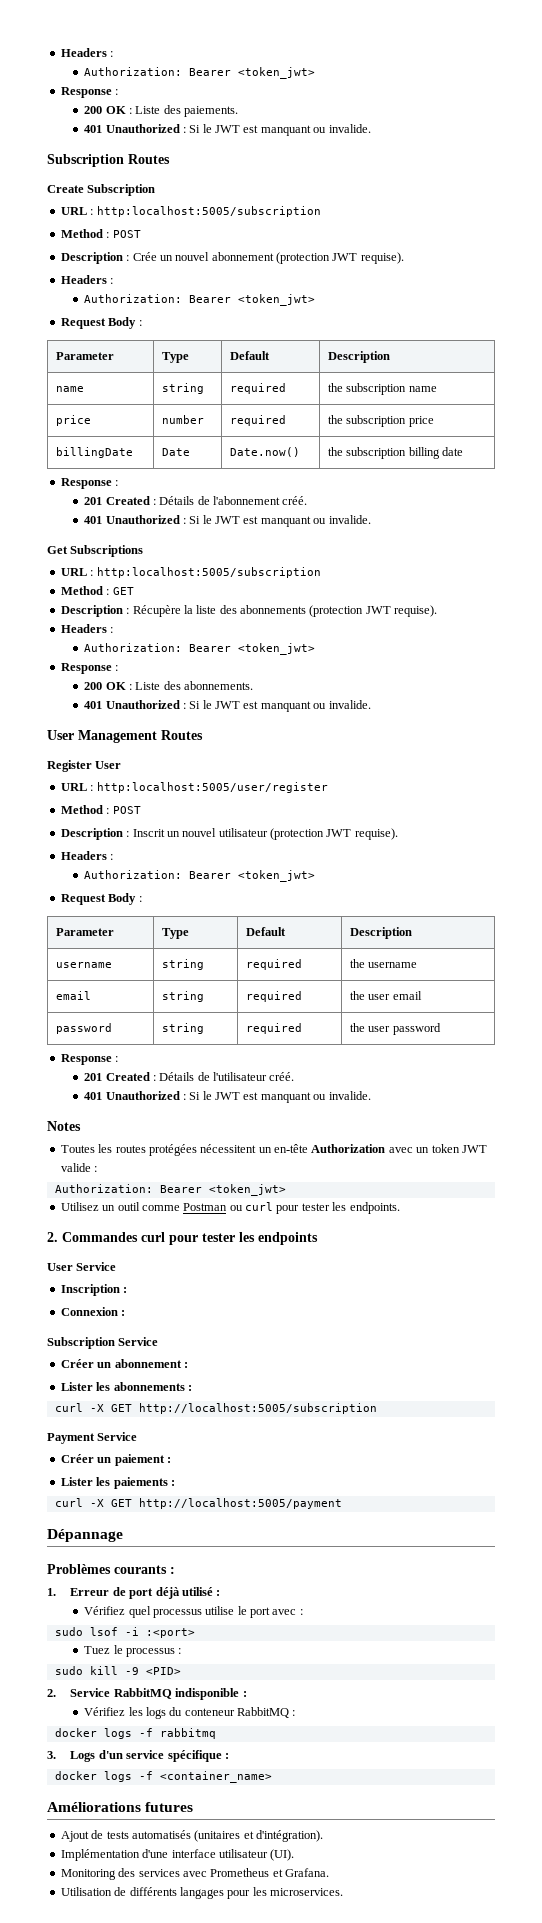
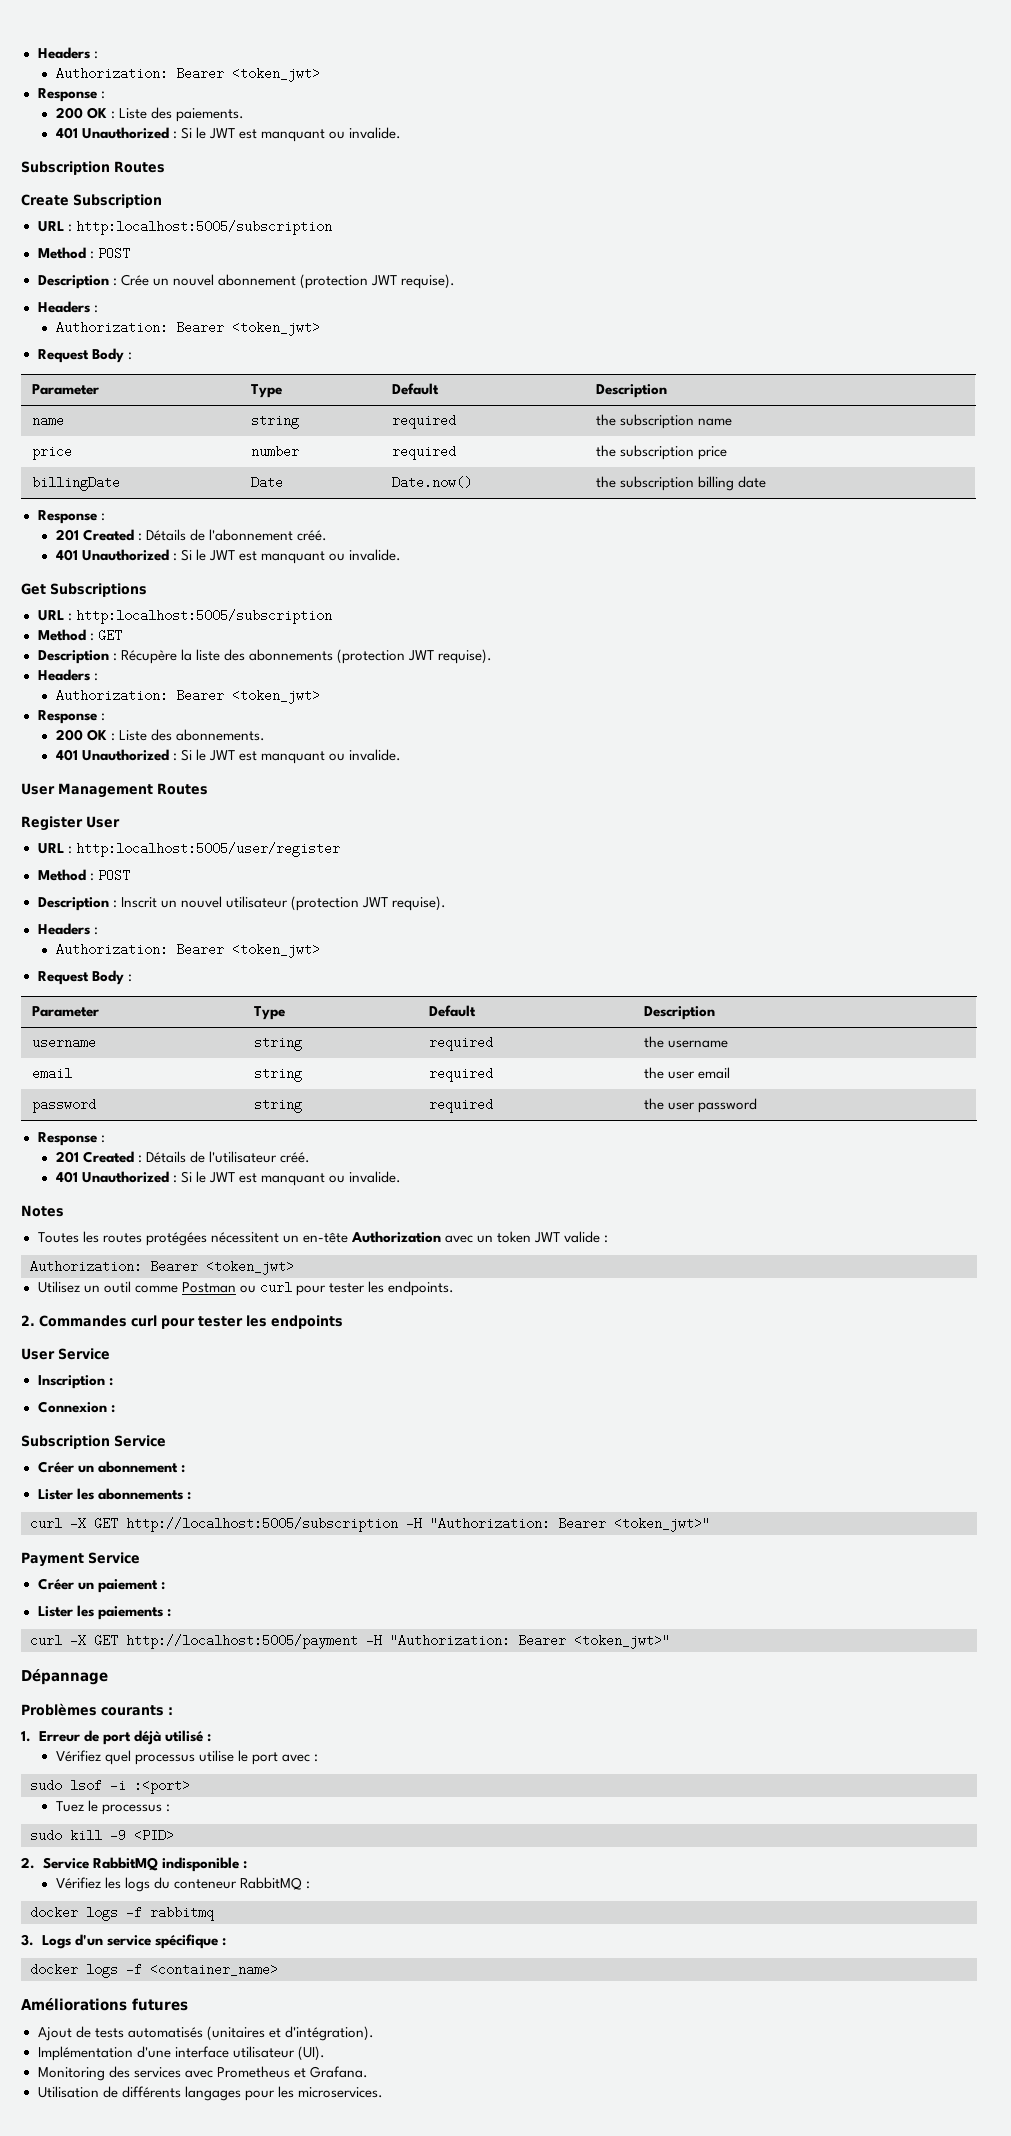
- curl -X GET http://localhost:5005/subscription
+ curl -X GET http://localhost:5005/subscription -H "Authorization: Bearer <token_jwt>"
- curl -X GET http://localhost:5005/payment
+ curl -X GET http://localhost:5005/payment -H "Authorization: Bearer <token_jwt>"

